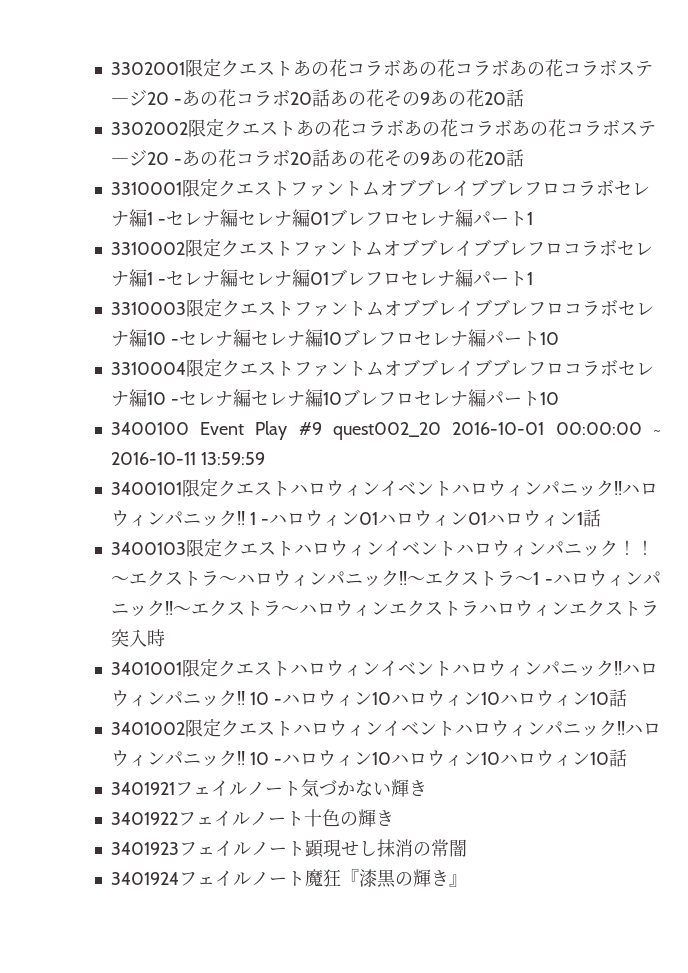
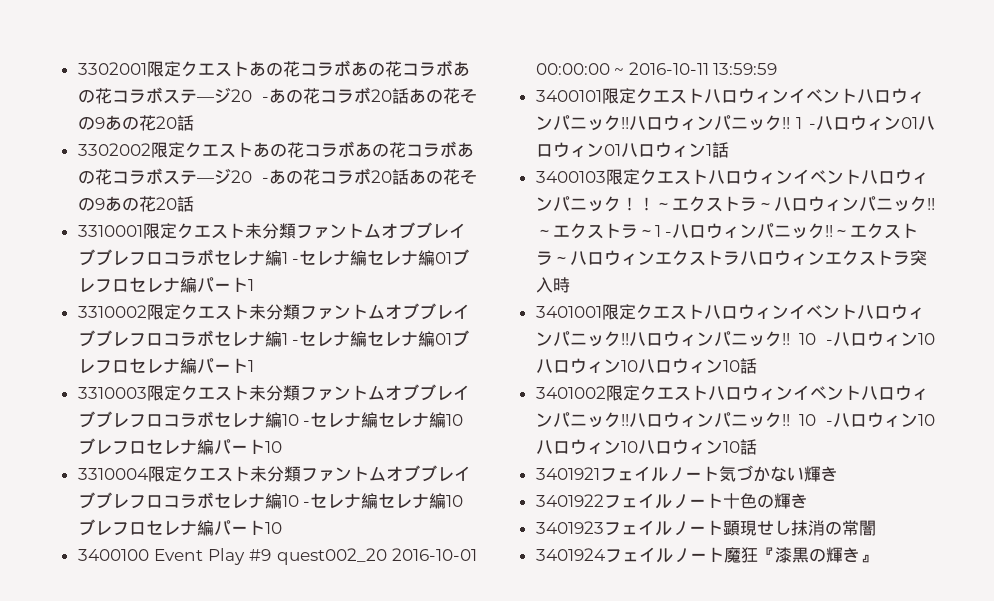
- 3310001限定クエストファントムオブブレイブブレフロコラボセレナ編1 -セレナ編セレナ編01ブレフロセレナ編パート1
+ 3310001限定クエスト未分類ファントムオブブレイブブレフロコラボセレナ編1 -セレナ編セレナ編01ブレフロセレナ編パート1
- 3310002限定クエストファントムオブブレイブブレフロコラボセレナ編1 -セレナ編セレナ編01ブレフロセレナ編パート1
+ 3310002限定クエスト未分類ファントムオブブレイブブレフロコラボセレナ編1 -セレナ編セレナ編01ブレフロセレナ編パート1
- 3310003限定クエストファントムオブブレイブブレフロコラボセレナ編10 -セレナ編セレナ編10ブレフロセレナ編パート10
+ 3310003限定クエスト未分類ファントムオブブレイブブレフロコラボセレナ編10 -セレナ編セレナ編10ブレフロセレナ編パート10
- 3310004限定クエストファントムオブブレイブブレフロコラボセレナ編10 -セレナ編セレナ編10ブレフロセレナ編パート10
+ 3310004限定クエスト未分類ファントムオブブレイブブレフロコラボセレナ編10 -セレナ編セレナ編10ブレフロセレナ編パート10

